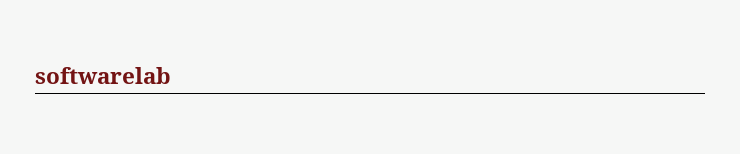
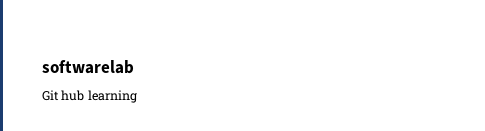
+ Git hub learning

